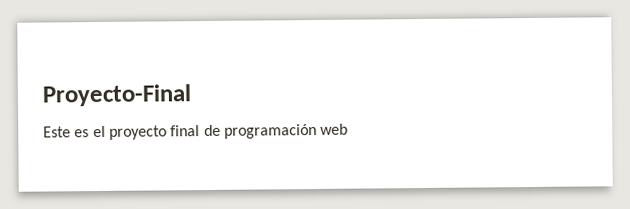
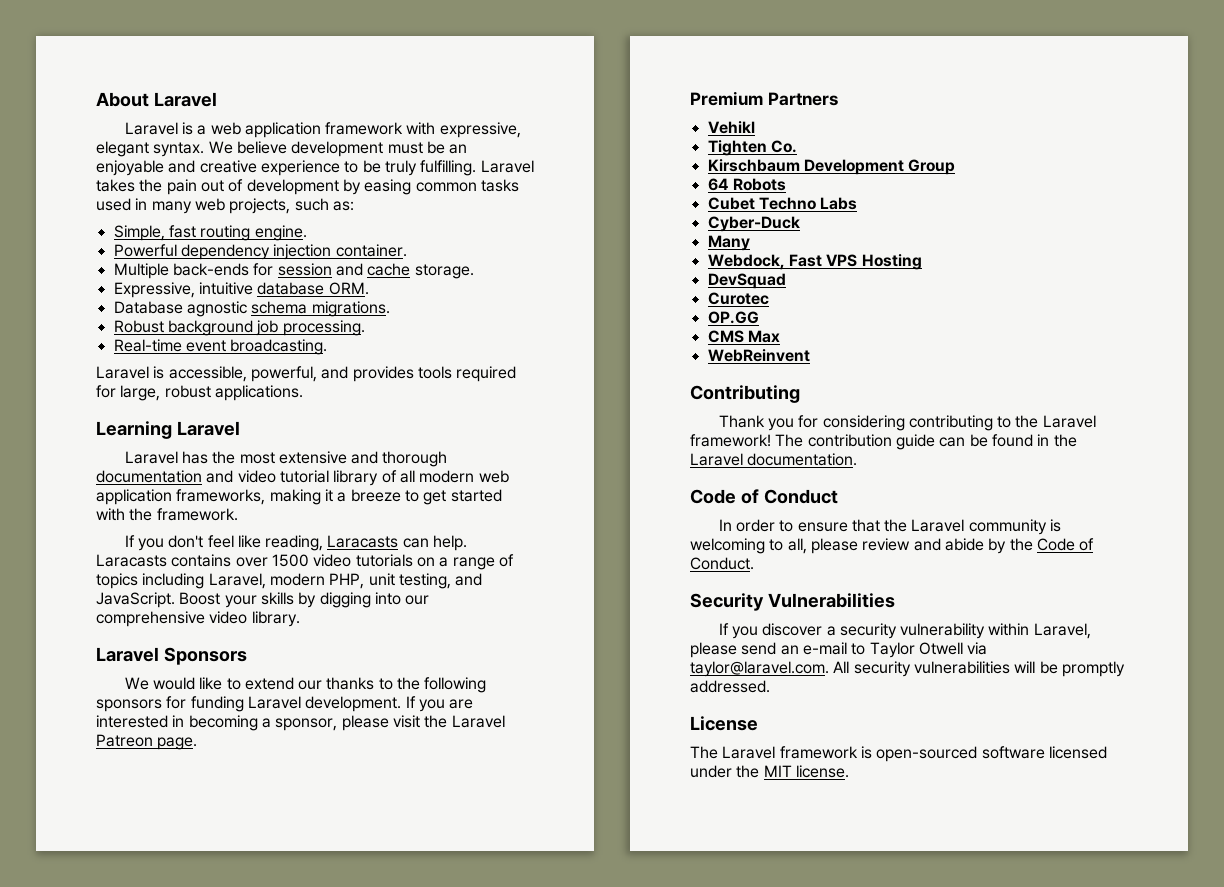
- Proyecto-Final
- Este es el proyecto final de programación web
+ About Laravel
+ Laravel is a web application framework with expressive, elegant syntax. We believe development must be an enjoyable and creative experience to be truly fulfilling. Laravel takes the pain out of development by easing common tasks used in many web projects, such as:
+ Simple, fast routing engine.
+ Powerful dependency injection container.
+ Multiple back-ends for session and cache storage.
+ Expressive, intuitive database ORM.
+ Database agnostic schema migrations.
+ Robust background job processing.
+ Real-time event broadcasting.
+ Laravel is accessible, powerful, and provides tools required for large, robust applications.
+ Learning Laravel
+ Laravel has the most extensive and thorough documentation and video tutorial library of all modern web application frameworks, making it a breeze to get started with the framework.
+ If you don't feel like reading, Laracasts can help. Laracasts contains over 1500 video tutorials on a range of topics including Laravel, modern PHP, unit testing, and JavaScript. Boost your skills by digging into our comprehensive video library.
+ Laravel Sponsors
+ We would like to extend our thanks to the following sponsors for funding Laravel development. If you are interested in becoming a sponsor, please visit the Laravel Patreon page.
+ Premium Partners
+ Vehikl
+ Tighten Co.
+ Kirschbaum Development Group
+ 64 Robots
+ Cubet Techno Labs
+ Cyber-Duck
+ Many
+ Webdock, Fast VPS Hosting
+ DevSquad
+ Curotec
+ OP.GG
+ CMS Max
+ WebReinvent
+ Contributing
+ Thank you for considering contributing to the Laravel framework! The contribution guide can be found in the Laravel documentation.
+ Code of Conduct
+ In order to ensure that the Laravel community is welcoming to all, please review and abide by the Code of Conduct.
+ Security Vulnerabilities
+ If you discover a security vulnerability within Laravel, please send an e-mail to Taylor Otwell via taylor@laravel.com. All security vulnerabilities will be promptly addressed.
+ License
+ The Laravel framework is open-sourced software licensed under the MIT license.

